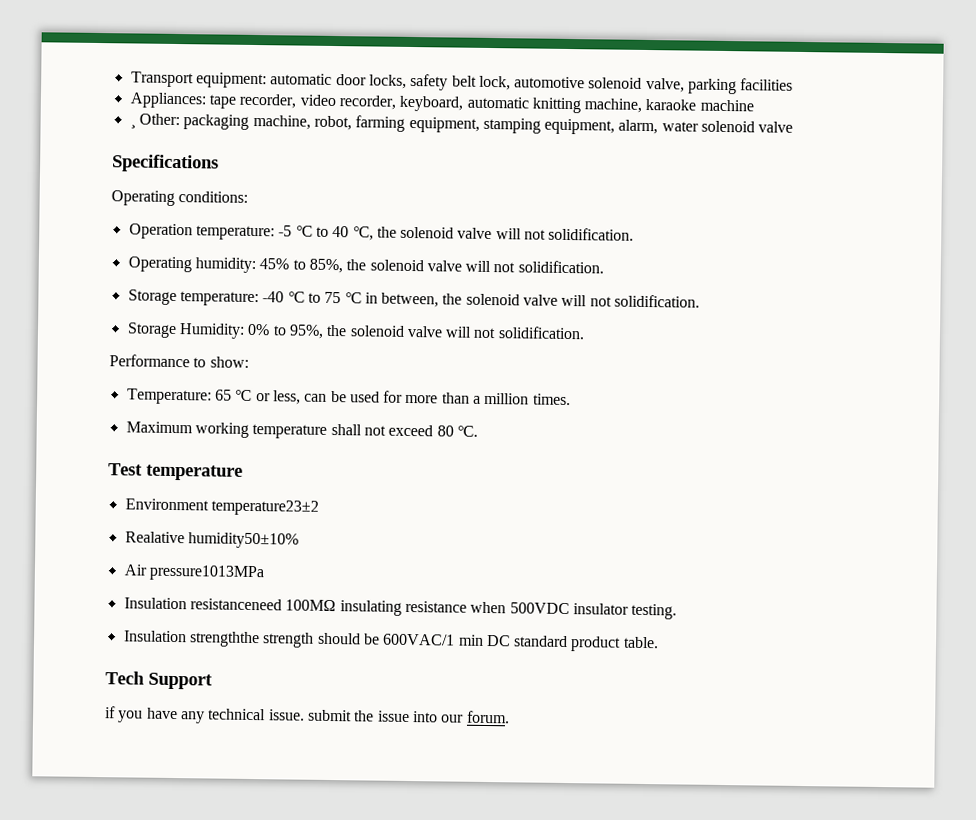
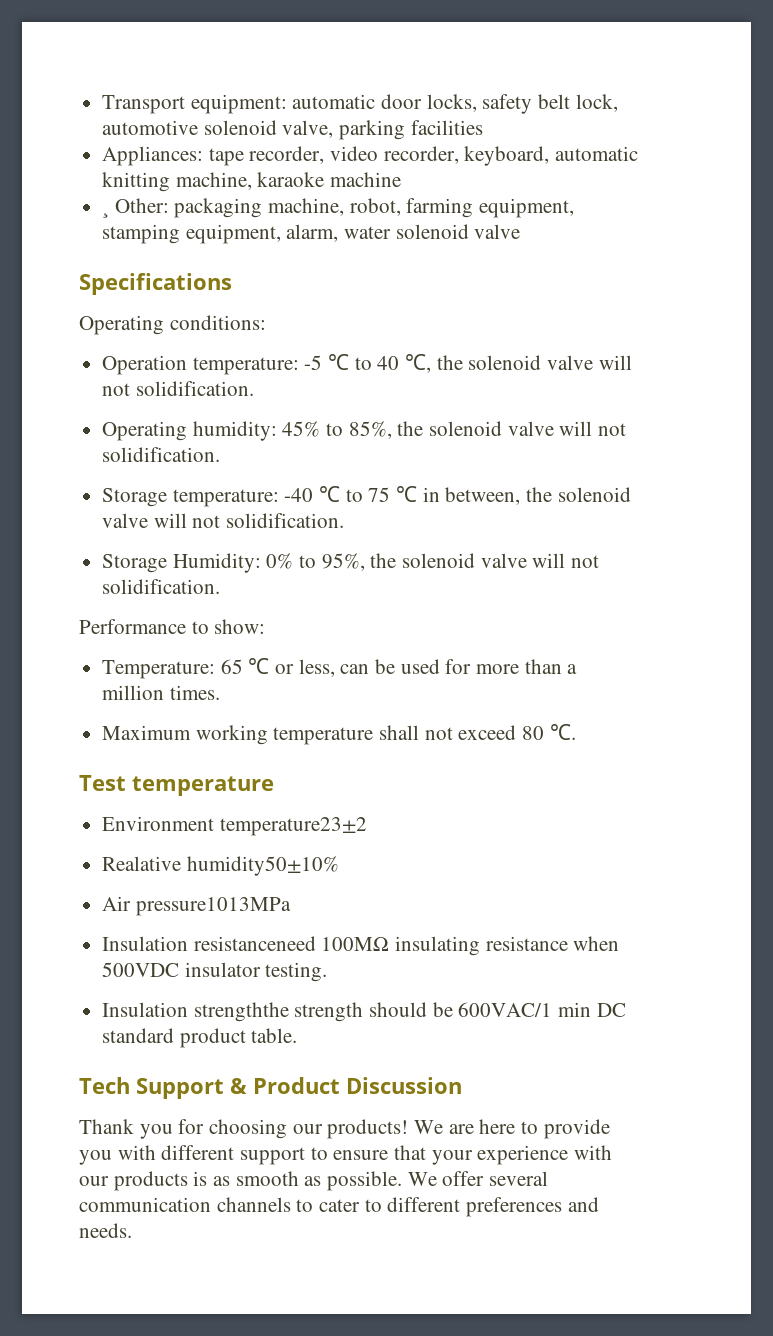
- Tech Support
- if you have any technical issue. submit the issue into our forum.
+ Tech Support & Product Discussion
+ Thank you for choosing our products! We are here to provide you with different support to ensure that your experience with our products is as smooth as possible. We offer several communication channels to cater to different preferences and needs.

